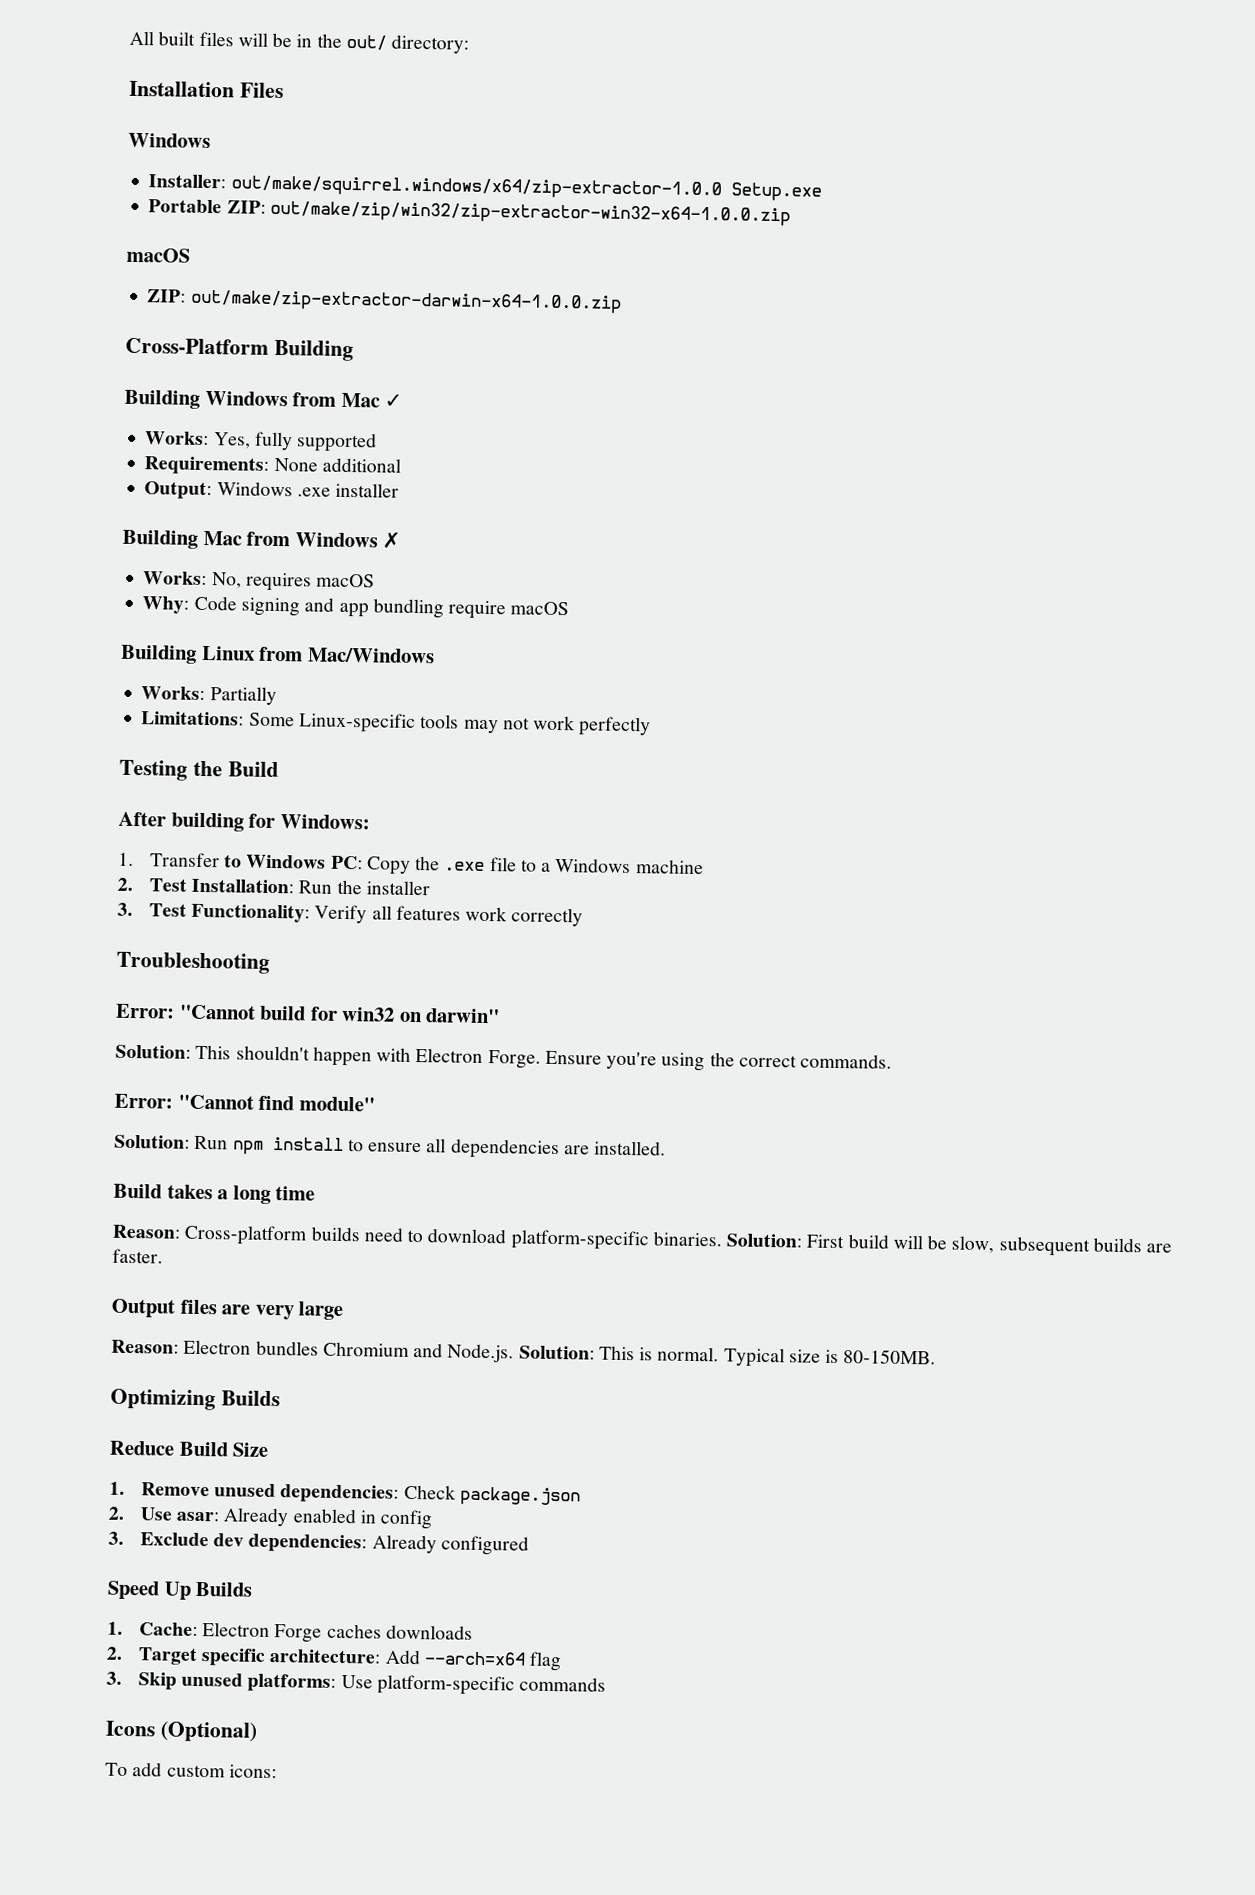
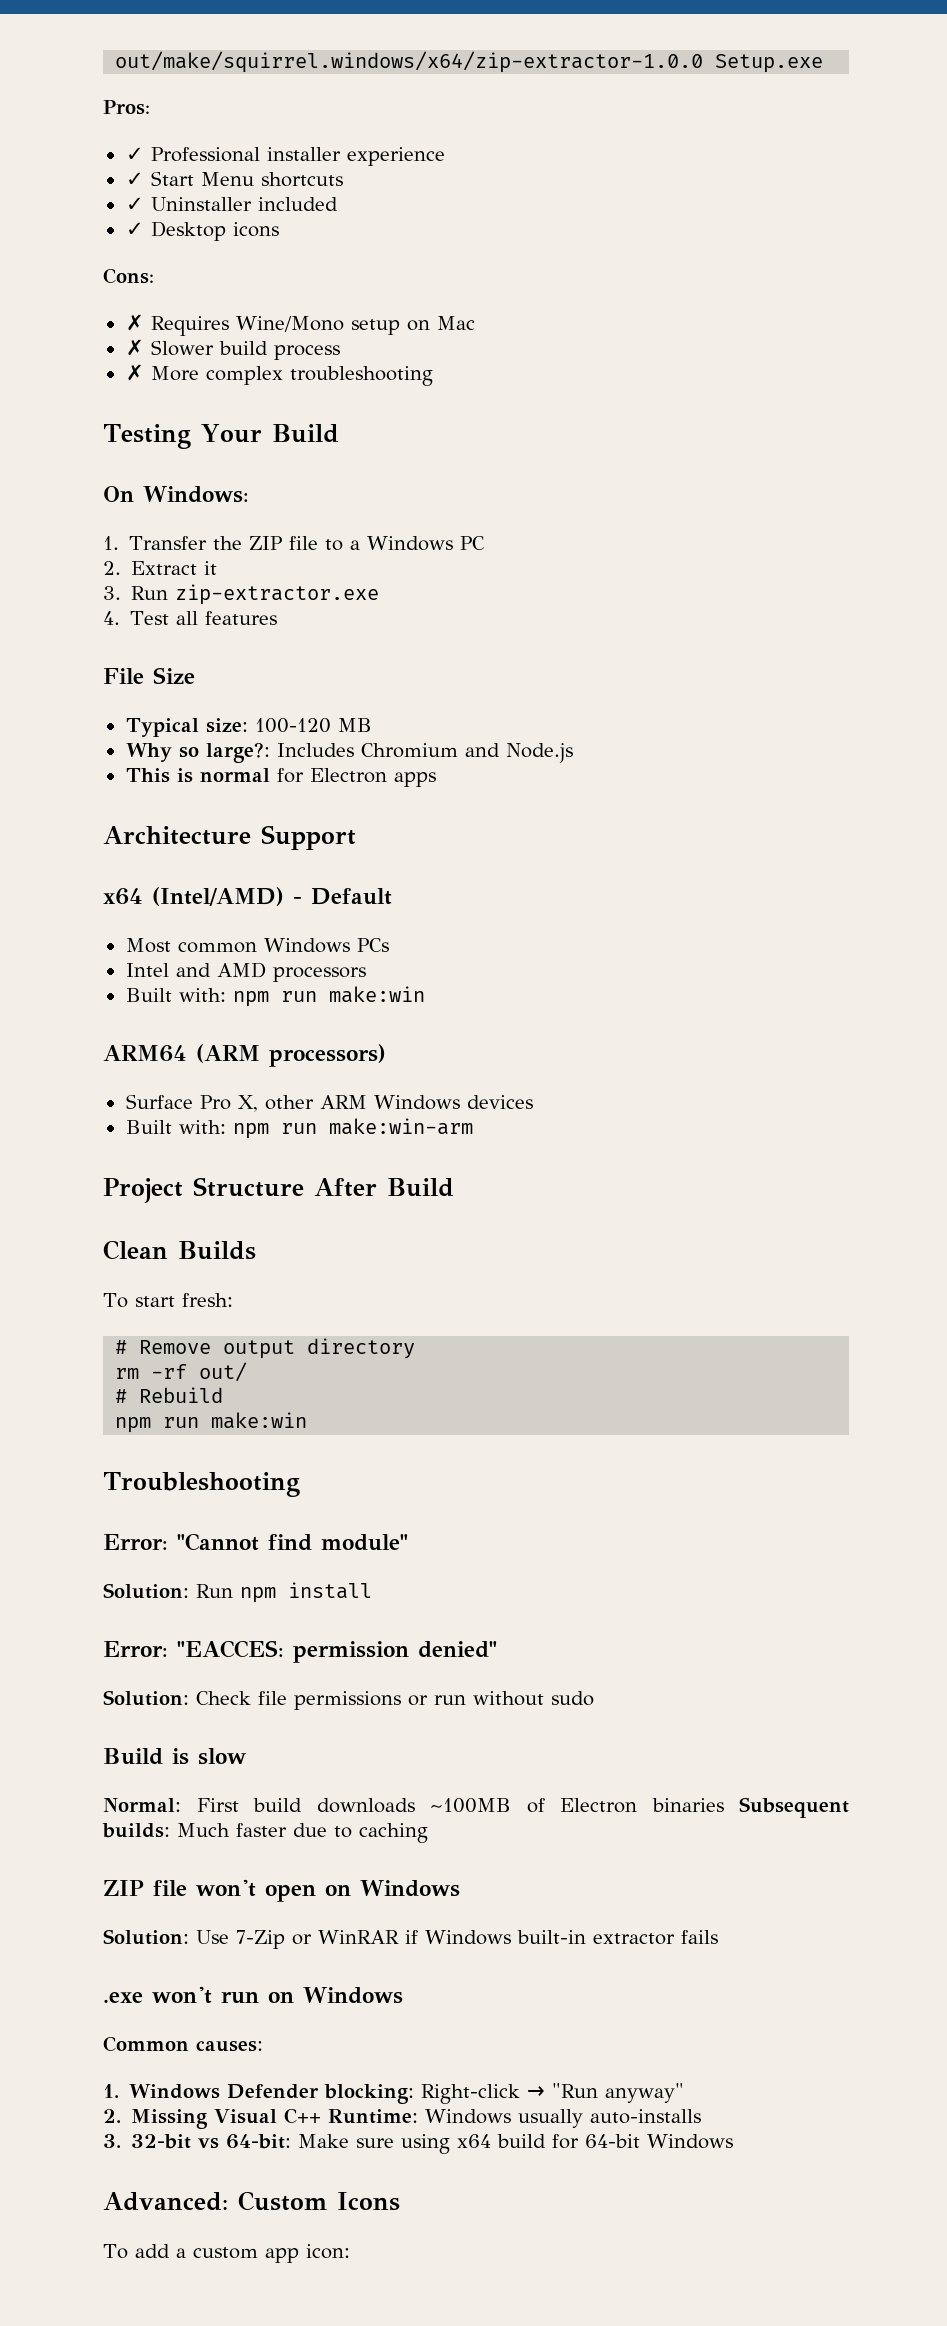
- All built files will be in the out/ directory:
- Installation Files
- Windows
- Installer: out/make/squirrel.windows/x64/zip-extractor-1.0.0 Setup.exe
- Portable ZIP: out/make/zip/win32/zip-extractor-win32-x64-1.0.0.zip
- macOS
- ZIP: out/make/zip-extractor-darwin-x64-1.0.0.zip
- Cross-Platform Building
- Building Windows from Mac ✓
- Works: Yes, fully supported
- Requirements: None additional
- Output: Windows .exe installer
- Building Mac from Windows ✗
- Works: No, requires macOS
- Why: Code signing and app bundling require macOS
- Building Linux from Mac/Windows
- Works: Partially
- Limitations: Some Linux-specific tools may not work perfectly
+ out/make/squirrel.windows/x64/zip-extractor-1.0.0 Setup.exe
+ Pros:
+ ✓ Professional installer experience
+ ✓ Start Menu shortcuts
+ ✓ Uninstaller included
+ ✓ Desktop icons
+ Cons:
+ ✗ Requires Wine/Mono setup on Mac
+ ✗ Slower build process
+ ✗ More complex troubleshooting
- Testing the Build
- After building for Windows:
+ Testing Your Build
+ On Windows:
- 1. Transfer to Windows PC: Copy the .exe file to a Windows machine
- 2. Test Installation: Run the installer
- 3. Test Functionality: Verify all features work correctly
+ 1. Transfer the ZIP file to a Windows PC
+ 2. Extract it
+ 3. Run zip-extractor.exe
+ 4. Test all features
+ File Size
+ Typical size: 100-120 MB
+ Why so large?: Includes Chromium and Node.js
+ This is normal for Electron apps
+ Architecture Support
+ x64 (Intel/AMD) - Default
+ Most common Windows PCs
+ Intel and AMD processors
+ Built with: npm run make:win
+ ARM64 (ARM processors)
+ Surface Pro X, other ARM Windows devices
+ Built with: npm run make:win-arm
+ Project Structure After Build
+ Clean Builds
+ To start fresh:
+ # Remove output directory
+ rm -rf out/
+ # Rebuild
+ npm run make:win
  Troubleshooting
- Error: "Cannot build for win32 on darwin"
- Solution: This shouldn't happen with Electron Forge. Ensure you're using the correct commands.
- Solution: Run npm install to ensure all dependencies are installed.
- Build takes a long time
- Reason: Cross-platform builds need to download platform-specific binaries. Solution: First build will be slow, subsequent builds are faster.
- Output files are very large
- Reason: Electron bundles Chromium and Node.js. Solution: This is normal. Typical size is 80-150MB.
- Optimizing Builds
- Reduce Build Size
- 1. Remove unused dependencies: Check package.json
- 2. Use asar: Already enabled in config
- 3. Exclude dev dependencies: Already configured
- Speed Up Builds
- 1. Cache: Electron Forge caches downloads
- 2. Target specific architecture: Add --arch=x64 flag
- 3. Skip unused platforms: Use platform-specific commands
- Icons (Optional)
+ Solution: Run npm install
+ Error: "EACCES: permission denied"
+ Solution: Check file permissions or run without sudo
+ Build is slow
+ Normal: First build downloads ~100MB of Electron binaries Subsequent builds: Much faster due to caching
+ ZIP file won't open on Windows
+ Solution: Use 7-Zip or WinRAR if Windows built-in extractor fails
+ .exe won't run on Windows
+ Common causes:
+ 1. Windows Defender blocking: Right-click → "Run anyway"
+ 2. Missing Visual C++ Runtime: Windows usually auto-installs
+ 3. 32-bit vs 64-bit: Make sure using x64 build for 64-bit Windows
+ Advanced: Custom Icons
- To add custom icons:
+ To add a custom app icon:

